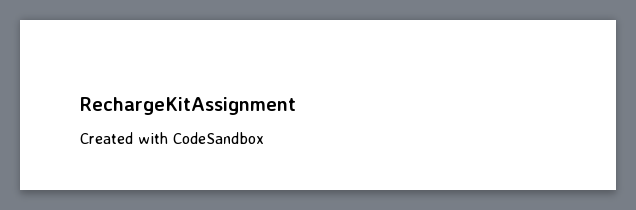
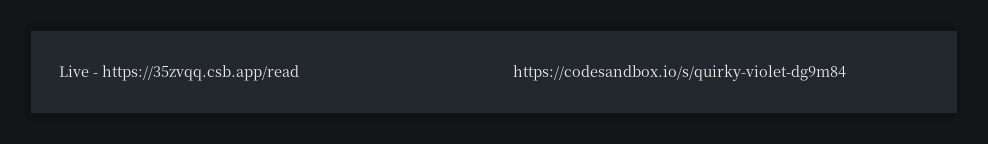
- RechargeKitAssignment
- Created with CodeSandbox
+ Live - https://35zvqq.csb.app/read https://codesandbox.io/s/quirky-violet-dg9m84

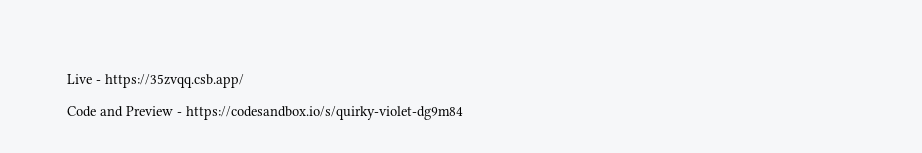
- Live - https://35zvqq.csb.app/read https://codesandbox.io/s/quirky-violet-dg9m84
+ Live - https://35zvqq.csb.app/
+ Code and Preview - https://codesandbox.io/s/quirky-violet-dg9m84

